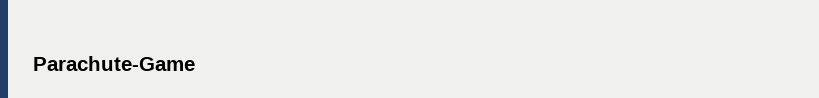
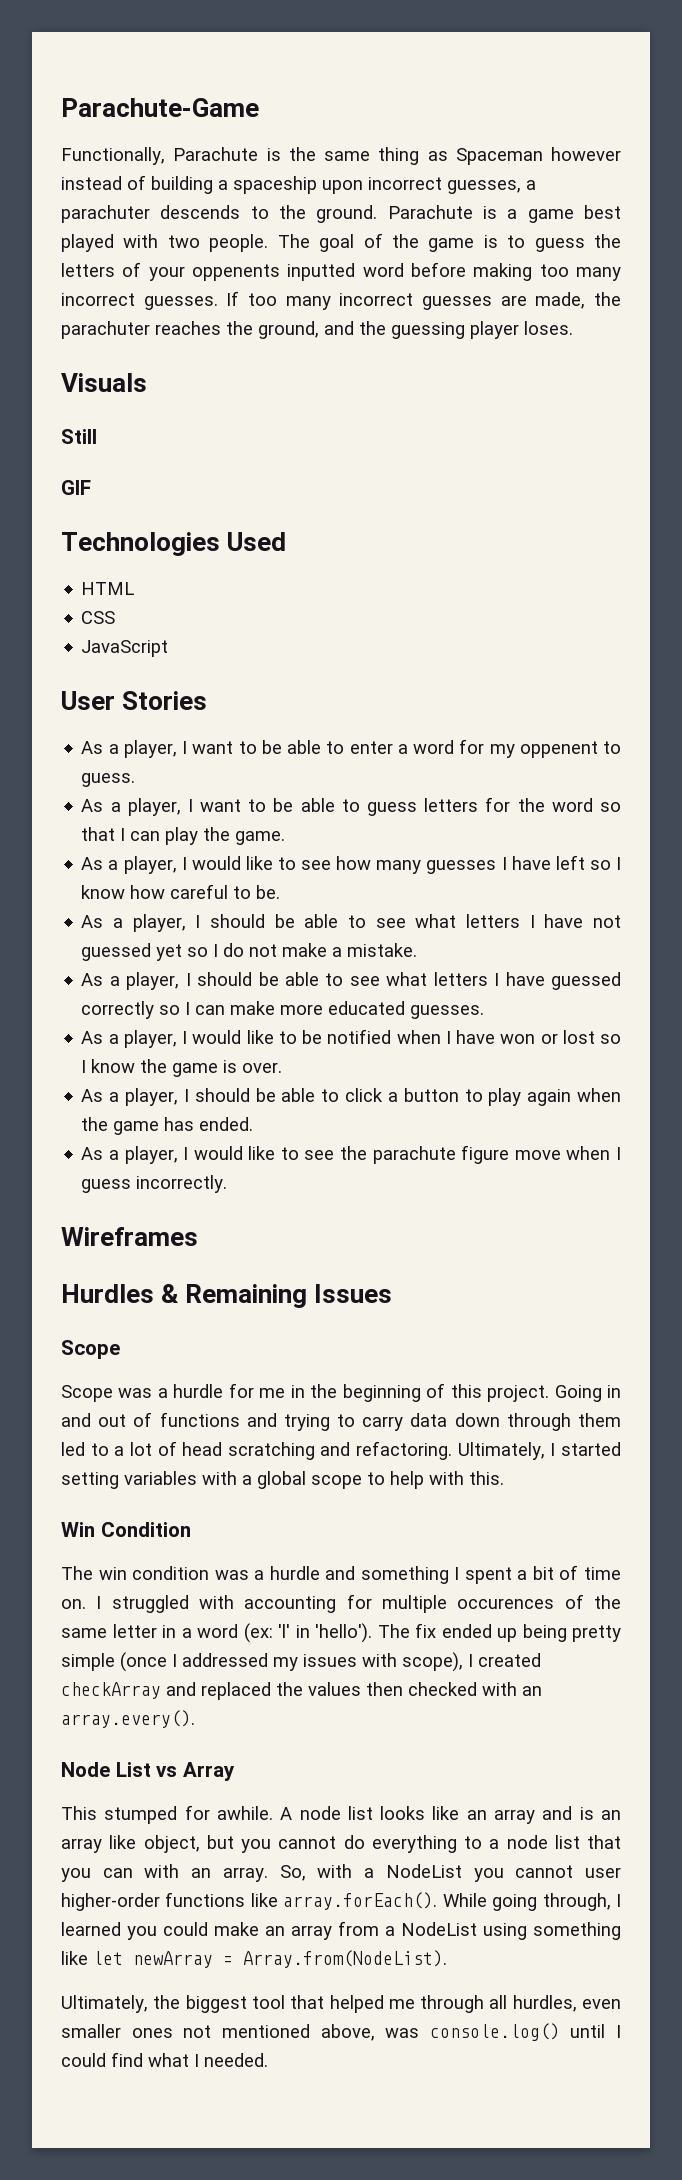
+ Functionally, Parachute is the same thing as Spaceman however instead of building a spaceship upon incorrect guesses, a parachuter descends to the ground. Parachute is a game best played with two people. The goal of the game is to guess the letters of your oppenents inputted word before making too many incorrect guesses. If too many incorrect guesses are made, the parachuter reaches the ground, and the guessing player loses.
+ Visuals
+ Still
+ GIF
+ Technologies Used
+ HTML
+ CSS
+ JavaScript
+ User Stories
+ As a player, I want to be able to enter a word for my oppenent to guess.
+ As a player, I want to be able to guess letters for the word so that I can play the game.
+ As a player, I would like to see how many guesses I have left so I know how careful to be.
+ As a player, I should be able to see what letters I have not guessed yet so I do not make a mistake.
+ As a player, I should be able to see what letters I have guessed correctly so I can make more educated guesses.
+ As a player, I would like to be notified when I have won or lost so I know the game is over.
+ As a player, I should be able to click a button to play again when the game has ended.
+ As a player, I would like to see the parachute figure move when I guess incorrectly.
+ Wireframes
+ Hurdles & Remaining Issues
+ Scope
+ Scope was a hurdle for me in the beginning of this project. Going in and out of functions and trying to carry data down through them led to a lot of head scratching and refactoring. Ultimately, I started setting variables with a global scope to help with this.
+ Win Condition
+ The win condition was a hurdle and something I spent a bit of time on. I struggled with accounting for multiple occurences of the same letter in a word (ex: 'l' in 'hello'). The fix ended up being pretty simple (once I addressed my issues with scope), I created checkArray and replaced the values then checked with an array.every().
+ Node List vs Array
+ This stumped for awhile. A node list looks like an array and is an array like object, but you cannot do everything to a node list that you can with an array. So, with a NodeList you cannot user higher-order functions like array.forEach(). While going through, I learned you could make an array from a NodeList using something like let newArray = Array.from(NodeList).
+ Ultimately, the biggest tool that helped me through all hurdles, even smaller ones not mentioned above, was console.log() until I could find what I needed.

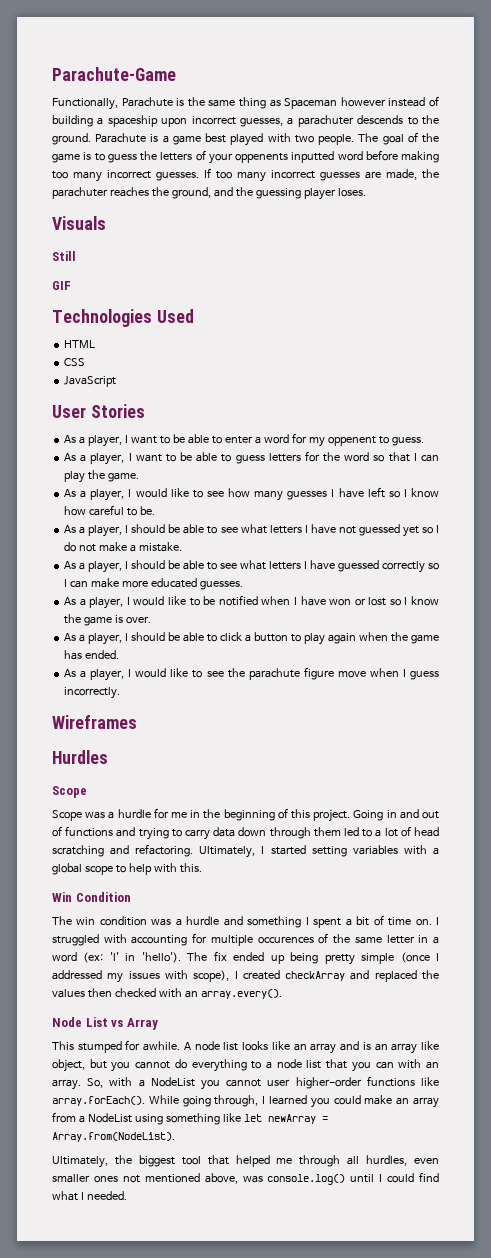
- Hurdles & Remaining Issues
+ Hurdles

